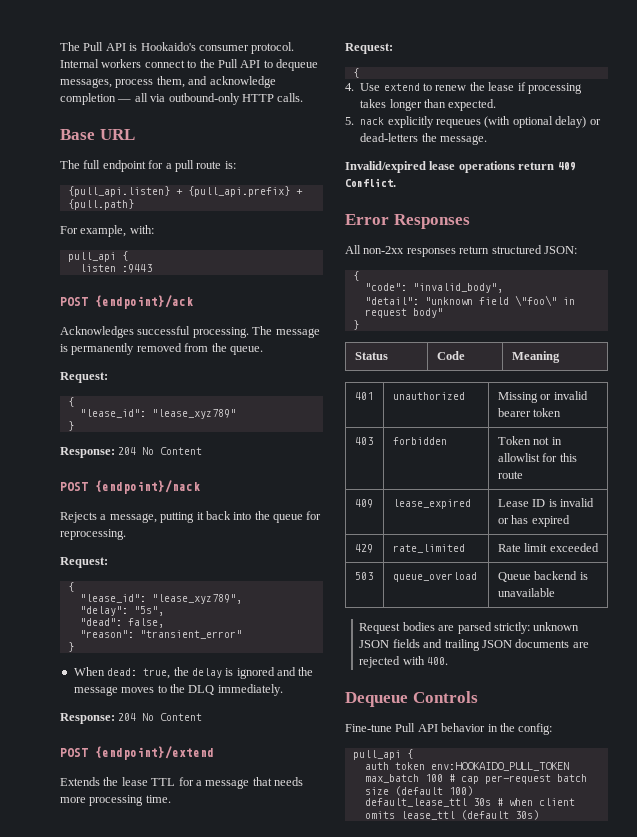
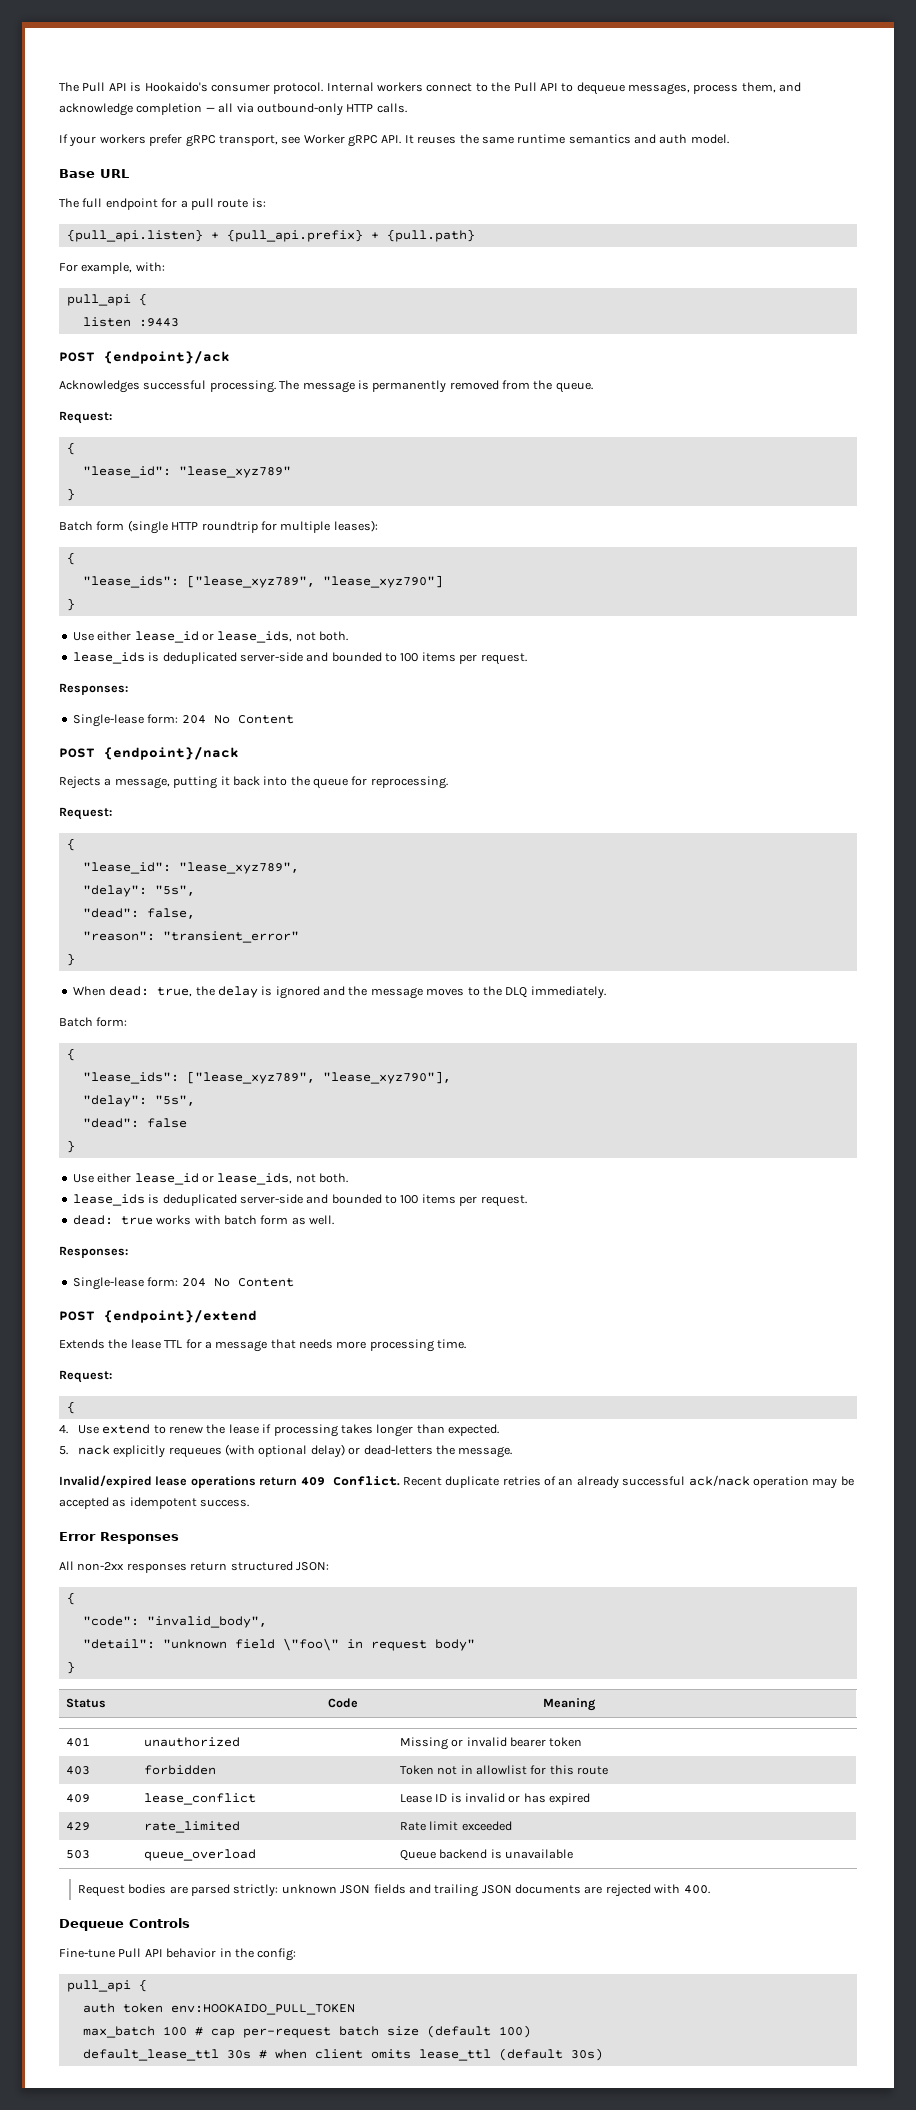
+ If your workers prefer gRPC transport, see Worker gRPC API. It reuses the same runtime semantics and auth model.
  "lease_id": "lease_xyz789"
  }
- Response: 204 No Content
+ Batch form (single HTTP roundtrip for multiple leases):
+ {
+ "lease_ids": ["lease_xyz789", "lease_xyz790"]
+ }
+ Use either lease_id or lease_ids, not both.
+ lease_ids is deduplicated server-side and bounded to 100 items per request.
+ Responses:
+ Single-lease form: 204 No Content
  When dead: true, the delay is ignored and the message moves to the DLQ immediately.
- Response: 204 No Content
+ Batch form:
+ {
+ "lease_ids": ["lease_xyz789", "lease_xyz790"],
+ "delay": "5s",
+ "dead": false
+ }
+ Use either lease_id or lease_ids, not both.
+ lease_ids is deduplicated server-side and bounded to 100 items per request.
+ dead: true works with batch form as well.
+ Responses:
+ Single-lease form: 204 No Content
+ Recent duplicate retries of an already successful ack/nack operation may be accepted as idempotent success.
- 409 | lease_expired | Lease ID is invalid or has expired
+ 409 | lease_conflict | Lease ID is invalid or has expired

